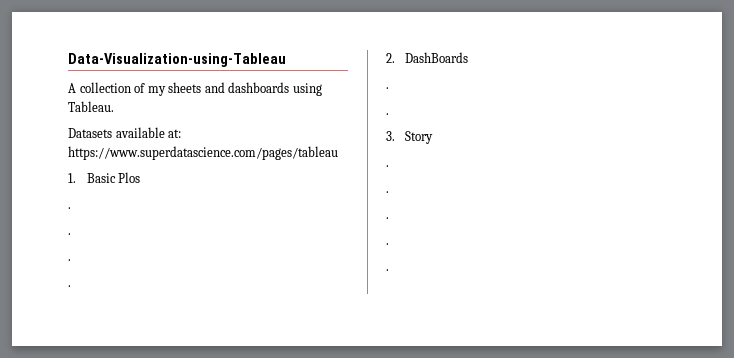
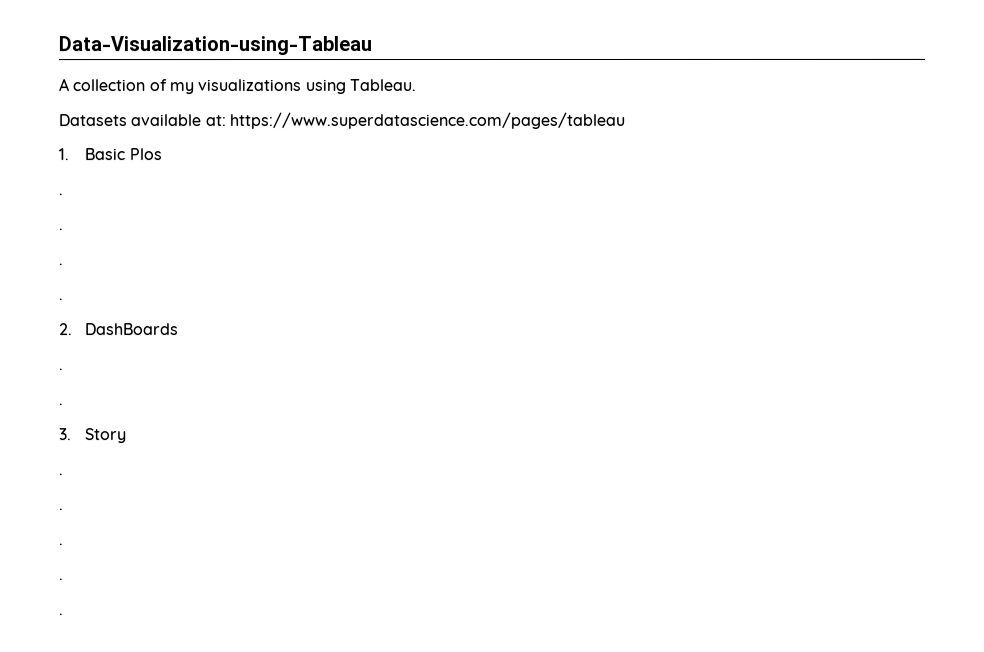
- A collection of my sheets and dashboards using Tableau.
+ A collection of my visualizations using Tableau.

